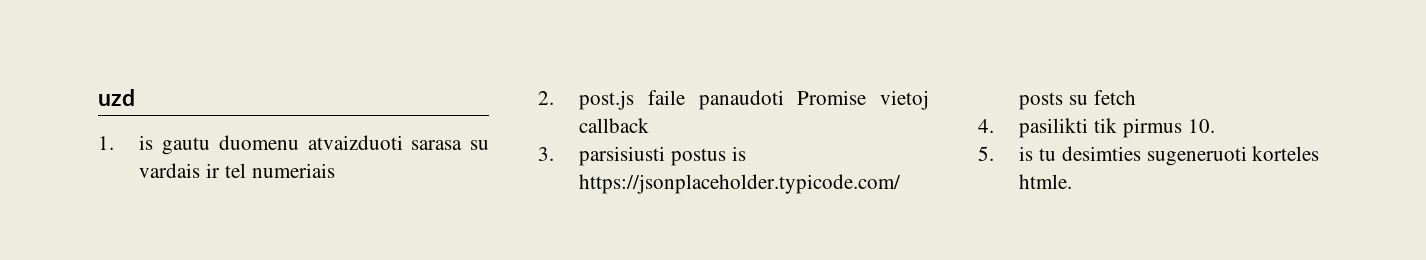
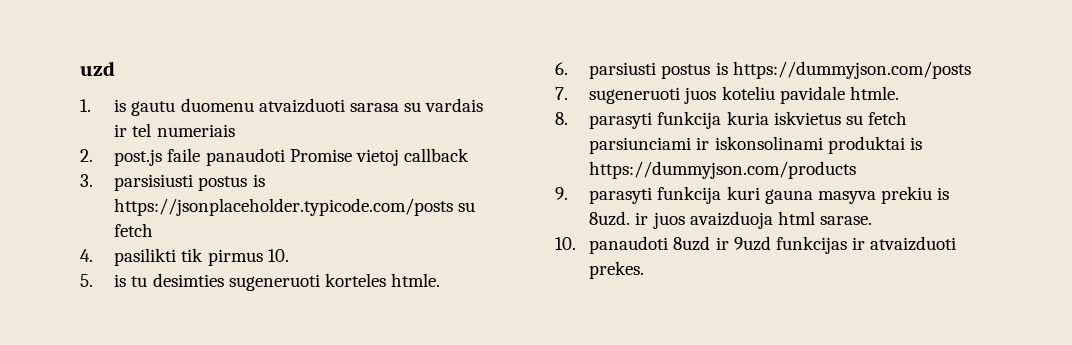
+ 6. parsiusti postus is https://dummyjson.com/posts
+ 7. sugeneruoti juos koteliu pavidale htmle.
+ 8. parasyti funkcija kuria iskvietus su fetch parsiunciami ir iskonsolinami produktai is https://dummyjson.com/products
+ 9. parasyti funkcija kuri gauna masyva prekiu is 8uzd. ir juos avaizduoja html sarase.
+ 10. panaudoti 8uzd ir 9uzd funkcijas ir atvaizduoti prekes.

